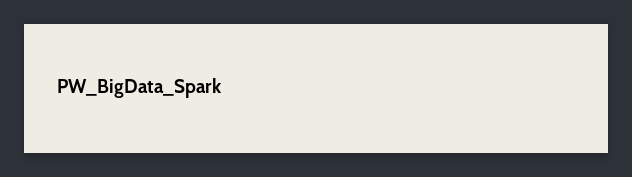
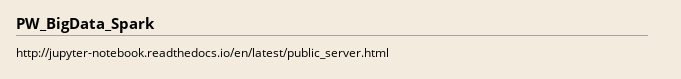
+ http://jupyter-notebook.readthedocs.io/en/latest/public_server.html

